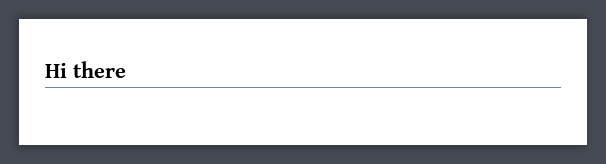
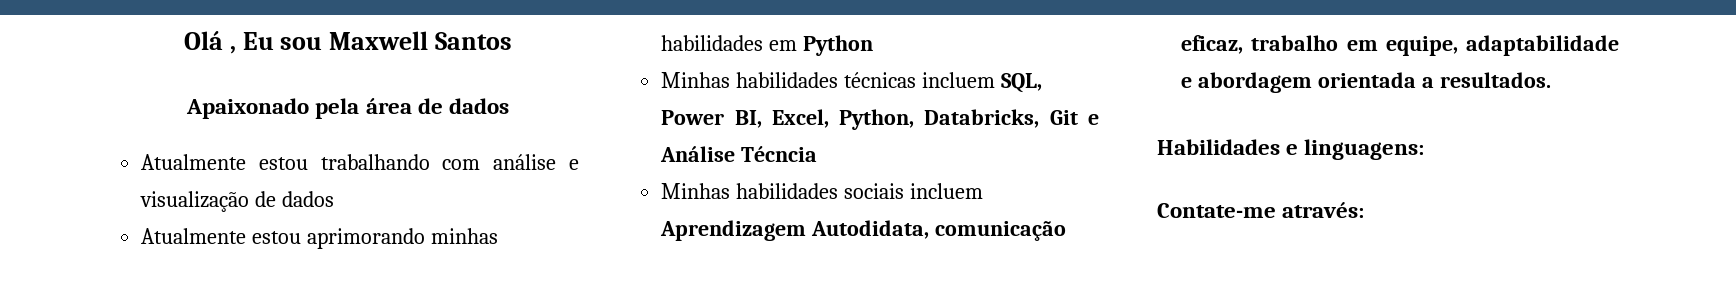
- Hi there
+ Olá , Eu sou Maxwell Santos
+ Apaixonado pela área de dados
+ Atualmente estou trabalhando com análise e visualização de dados
+ Atualmente estou aprimorando minhas habilidades em Python
+ Minhas habilidades técnicas incluem SQL, Power BI, Excel, Python, Databricks, Git e Análise Técncia
+ Minhas habilidades sociais incluem Aprendizagem Autodidata, comunicação eficaz, trabalho em equipe, adaptabilidade e abordagem orientada a resultados.
+ Habilidades e linguagens:
+ Contate-me através:

